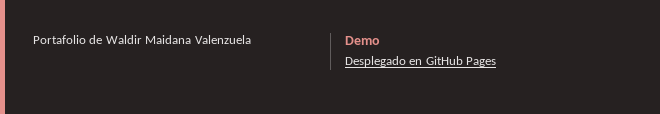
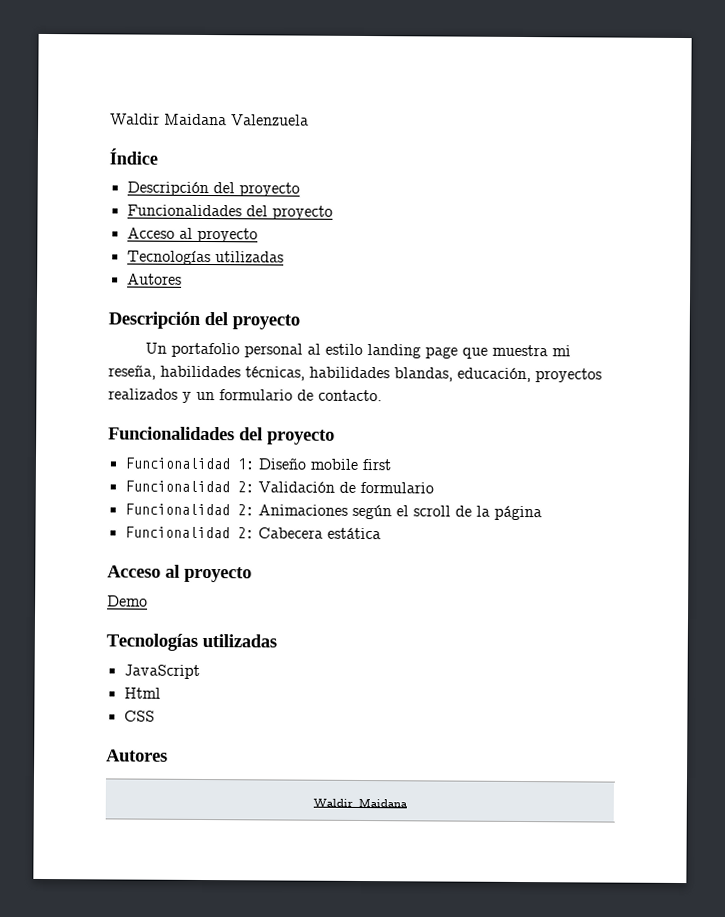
- Portafolio de Waldir Maidana Valenzuela
+ Waldir Maidana Valenzuela
+ Índice
+ Descripción del proyecto
+ Funcionalidades del proyecto
+ Acceso al proyecto
+ Tecnologías utilizadas
+ Autores
+ Descripción del proyecto
+ Un portafolio personal al estilo landing page que muestra mi reseña, habilidades técnicas, habilidades blandas, educación, proyectos realizados y un formulario de contacto.
+ Funcionalidades del proyecto
+ Funcionalidad 1: Diseño mobile first
+ Funcionalidad 2: Validación de formulario
+ Funcionalidad 2: Animaciones según el scroll de la página
+ Funcionalidad 2: Cabecera estática
+ Acceso al proyecto
  Demo
- Desplegado en GitHub Pages
+ Tecnologías utilizadas
+ JavaScript
+ Html
+ CSS
+ Autores
+ Waldir Maidana

